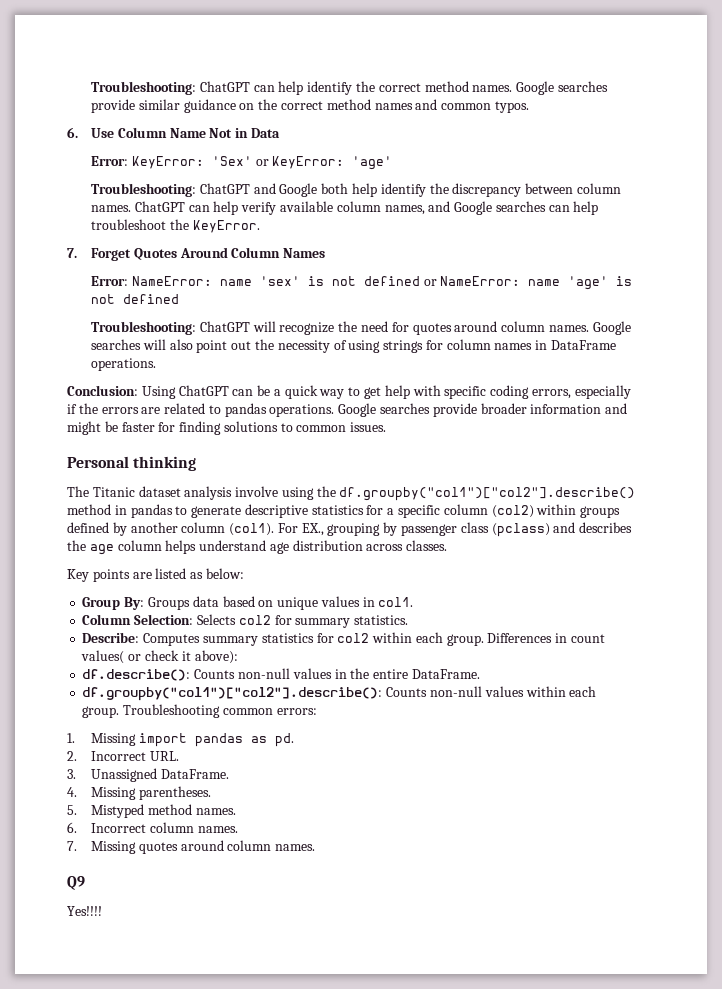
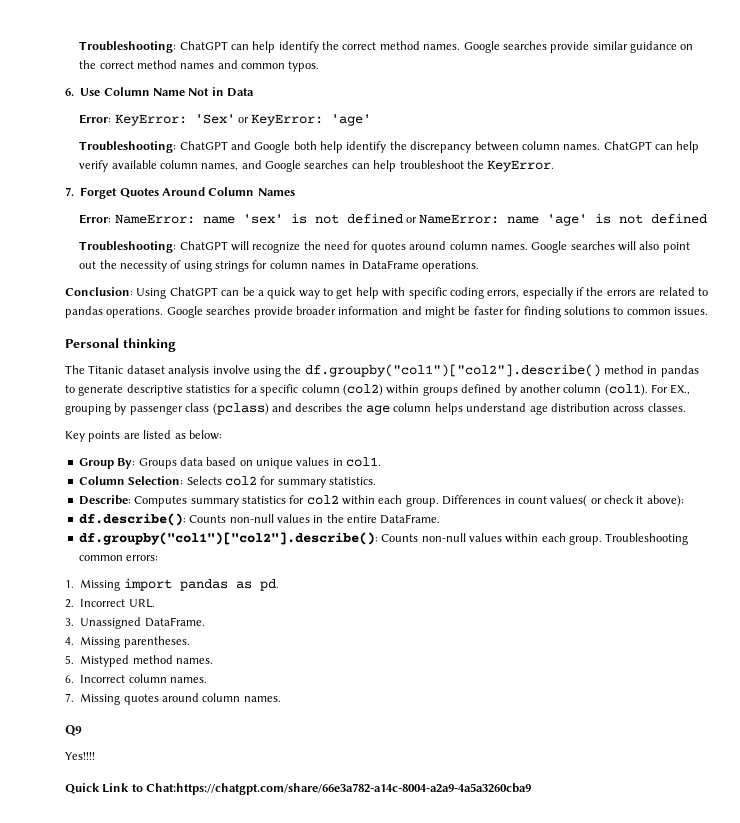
+ Quick Link to Chat:https://chatgpt.com/share/66e3a782-a14c-8004-a2a9-4a5a3260cba9

